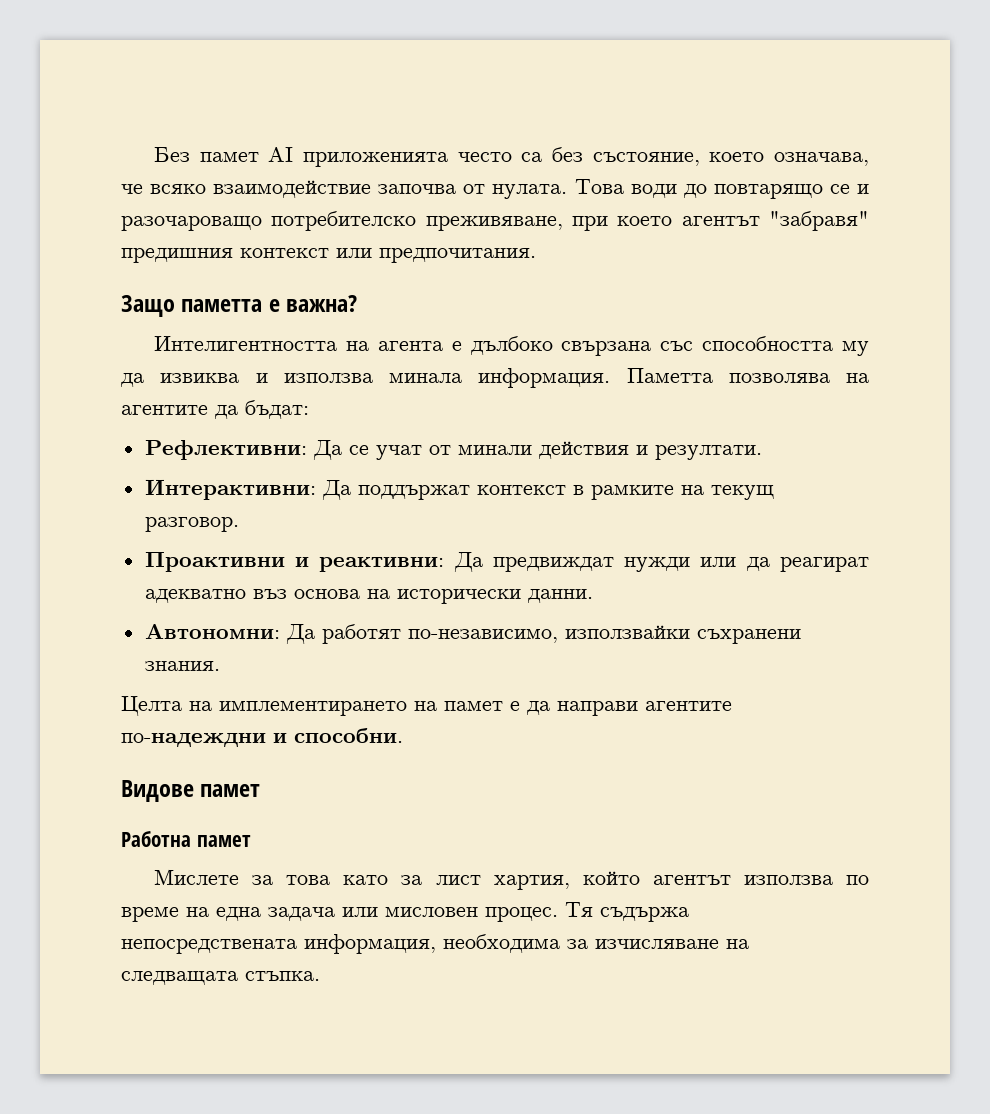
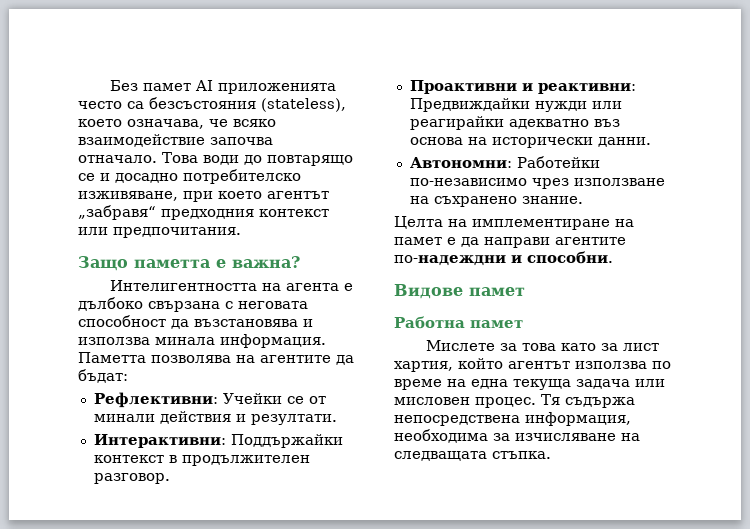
- Без памет AI приложенията често са без състояние, което означава, че всяко взаимодействие започва от нулата.
+ Без памет AI приложенията често са безсъстояния (stateless), което означава, че всяко взаимодействие започва отначало.
- Това води до повтарящо се и разочароващо потребителско преживяване, при което агентът "забравя" предишния контекст или предпочитания.
+ Това води до повтарящо се и досадно потребителско изживяване, при което агентът „забравя“ предходния контекст или предпочитания.
- Интелигентността на агента е дълбоко свързана със способността му да извиква и използва минала информация.
+ Интелигентността на агента е дълбоко свързана с неговата способност да възстановява и използва минала информация.
- Рефлективни: Да се учат от минали действия и резултати.
+ Рефлективни: Учейки се от минали действия и резултати.
- Интерактивни: Да поддържат контекст в рамките на текущ разговор.
- Проактивни и реактивни: Да предвиждат нужди или да реагират адекватно въз основа на исторически данни.
+ Интерактивни: Поддържайки контекст в продължителен разговор.
+ Проактивни и реактивни: Предвиждайки нужди или реагирайки адекватно въз основа на исторически данни.
- Автономни: Да работят по-независимо, използвайки съхранени знания.
+ Автономни: Работейки по-независимо чрез използване на съхранено знание.
- Целта на имплементирането на памет е да направи агентите по-надеждни и способни.
+ Целта на имплементиране на памет е да направи агентите по-надеждни и способни.
- Мислете за това като за лист хартия, който агентът използва по време на една задача или мисловен процес.
+ Мислете за това като за лист хартия, който агентът използва по време на една текуща задача или мисловен процес.
- Тя съдържа непосредствената информация, необходима за изчисляване на следващата стъпка.
+ Тя съдържа непосредствена информация, необходима за изчисляване на следващата стъпка.

